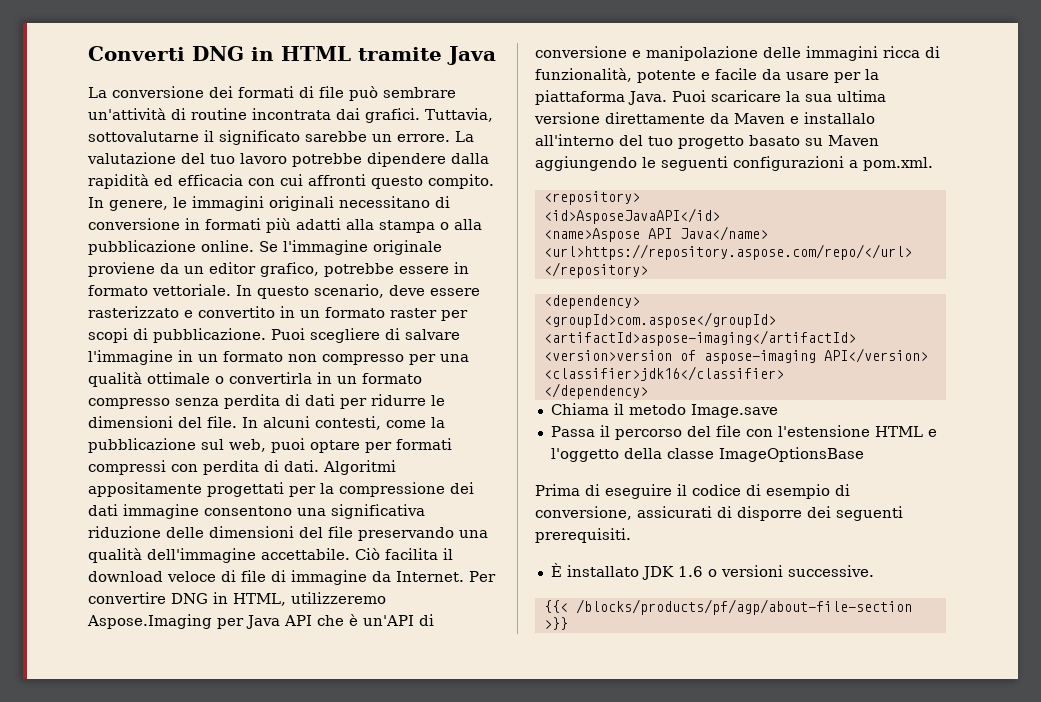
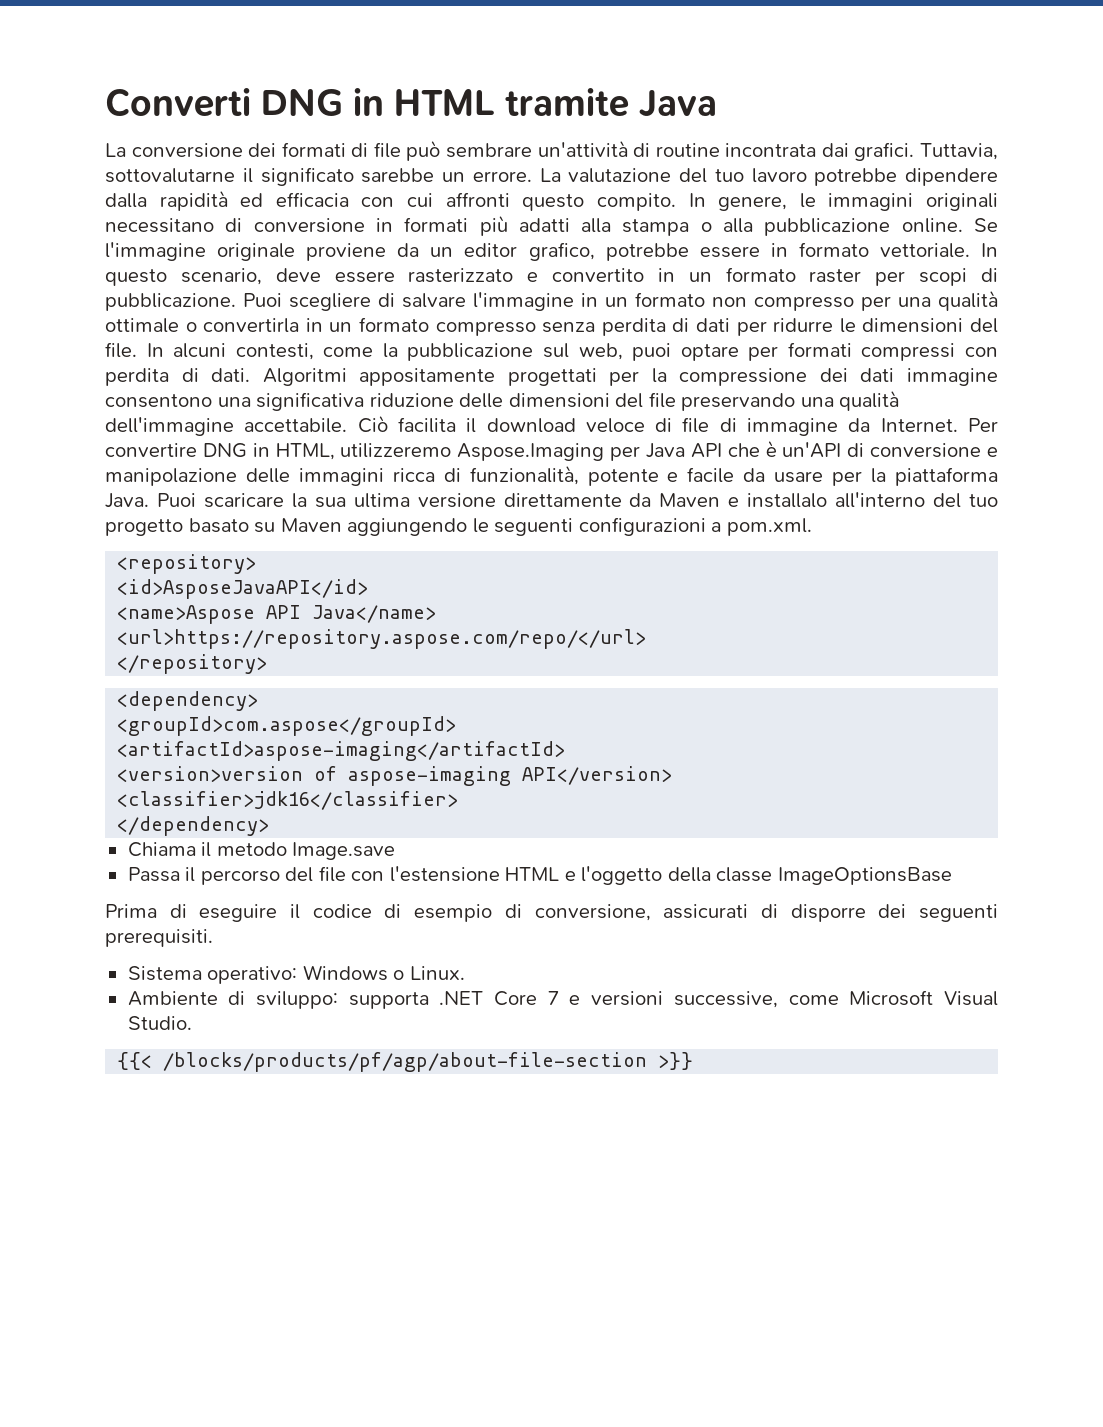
- È installato JDK 1.6 o versioni successive.
+ Sistema operativo: Windows o Linux.
+ Ambiente di sviluppo: supporta .NET Core 7 e versioni successive, come Microsoft Visual Studio.

